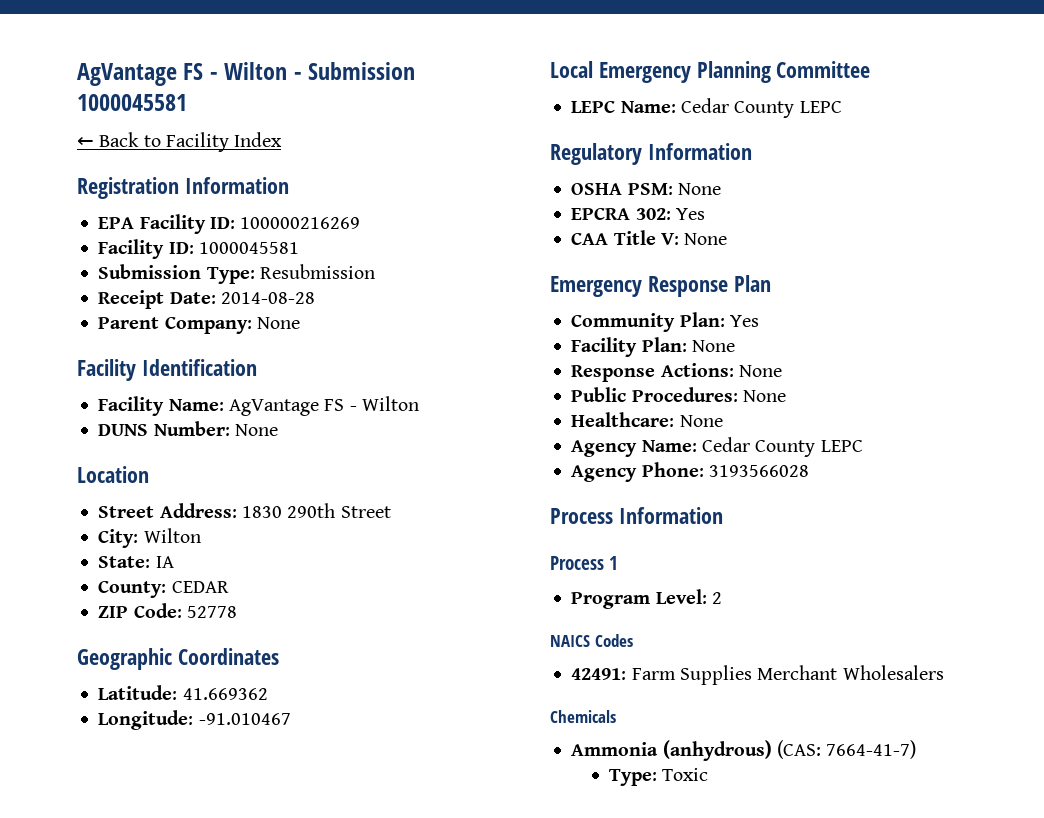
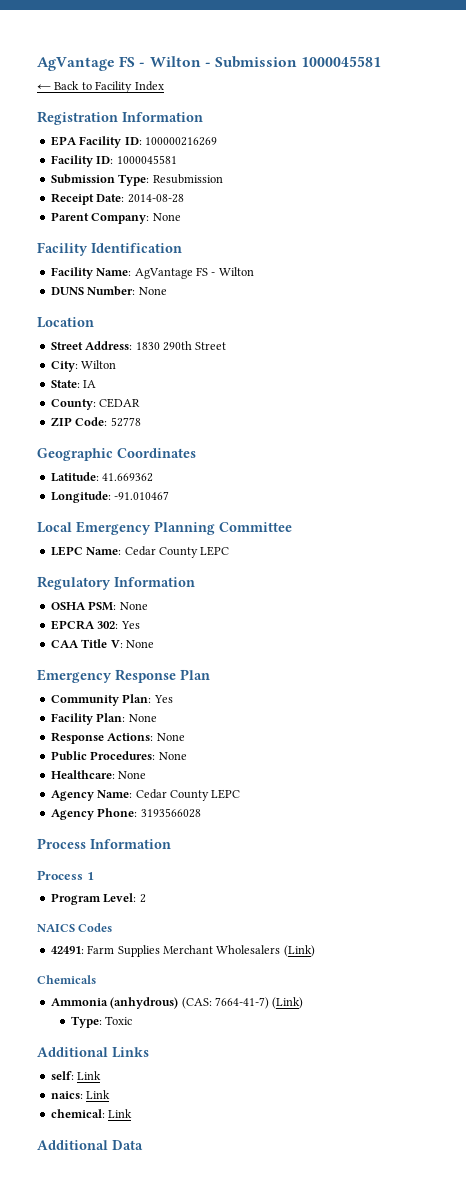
- 42491: Farm Supplies Merchant Wholesalers
+ 42491: Farm Supplies Merchant Wholesalers (Link)
- Ammonia (anhydrous) (CAS: 7664-41-7)
+ Ammonia (anhydrous) (CAS: 7664-41-7) (Link)
+ Additional Links
+ self: Link
+ naics: Link
+ chemical: Link
+ Additional Data

